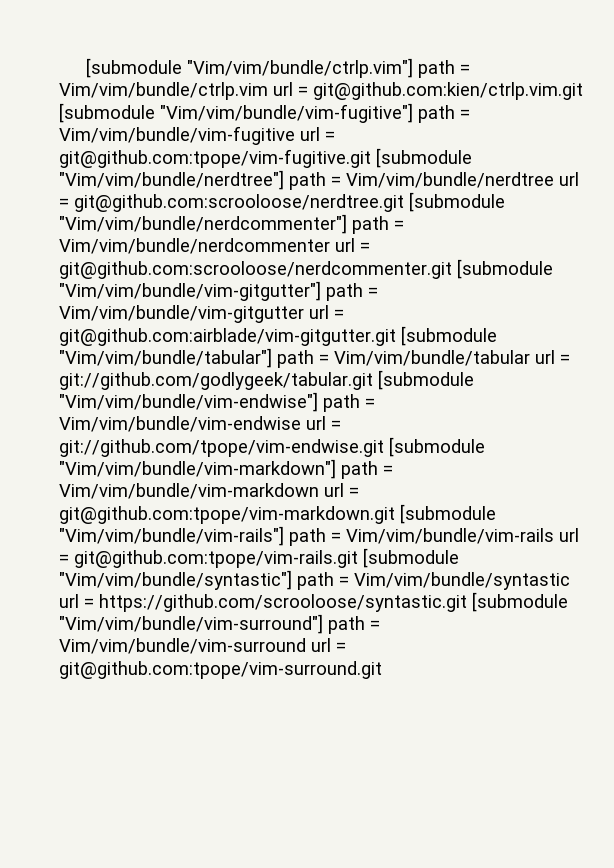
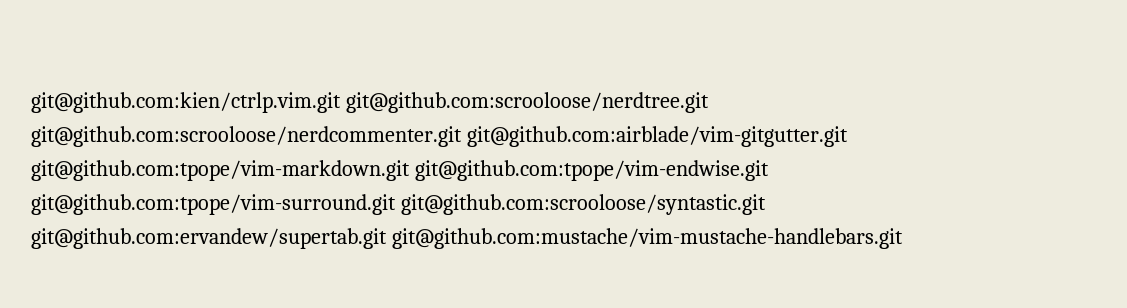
- [submodule "Vim/vim/bundle/ctrlp.vim"] path = Vim/vim/bundle/ctrlp.vim url = git@github.com:kien/ctrlp.vim.git [submodule "Vim/vim/bundle/vim-fugitive"] path = Vim/vim/bundle/vim-fugitive url = git@github.com:tpope/vim-fugitive.git [submodule "Vim/vim/bundle/nerdtree"] path = Vim/vim/bundle/nerdtree url = git@github.com:scrooloose/nerdtree.git [submodule "Vim/vim/bundle/nerdcommenter"] path = Vim/vim/bundle/nerdcommenter url = git@github.com:scrooloose/nerdcommenter.git [submodule "Vim/vim/bundle/vim-gitgutter"] path = Vim/vim/bundle/vim-gitgutter url = git@github.com:airblade/vim-gitgutter.git [submodule "Vim/vim/bundle/tabular"] path = Vim/vim/bundle/tabular url = git://github.com/godlygeek/tabular.git [submodule "Vim/vim/bundle/vim-endwise"] path = Vim/vim/bundle/vim-endwise url = git://github.com/tpope/vim-endwise.git [submodule "Vim/vim/bundle/vim-markdown"] path = Vim/vim/bundle/vim-markdown url = git@github.com:tpope/vim-markdown.git [submodule "Vim/vim/bundle/vim-rails"] path = Vim/vim/bundle/vim-rails url = git@github.com:tpope/vim-rails.git [submodule "Vim/vim/bundle/syntastic"] path = Vim/vim/bundle/syntastic url = https://github.com/scrooloose/syntastic.git [submodule "Vim/vim/bundle/vim-surround"] path = Vim/vim/bundle/vim-surround url = git@github.com:tpope/vim-surround.git
+ git@github.com:kien/ctrlp.vim.git git@github.com:scrooloose/nerdtree.git git@github.com:scrooloose/nerdcommenter.git git@github.com:airblade/vim-gitgutter.git git@github.com:tpope/vim-markdown.git git@github.com:tpope/vim-endwise.git git@github.com:tpope/vim-surround.git git@github.com:scrooloose/syntastic.git git@github.com:ervandew/supertab.git git@github.com:mustache/vim-mustache-handlebars.git

